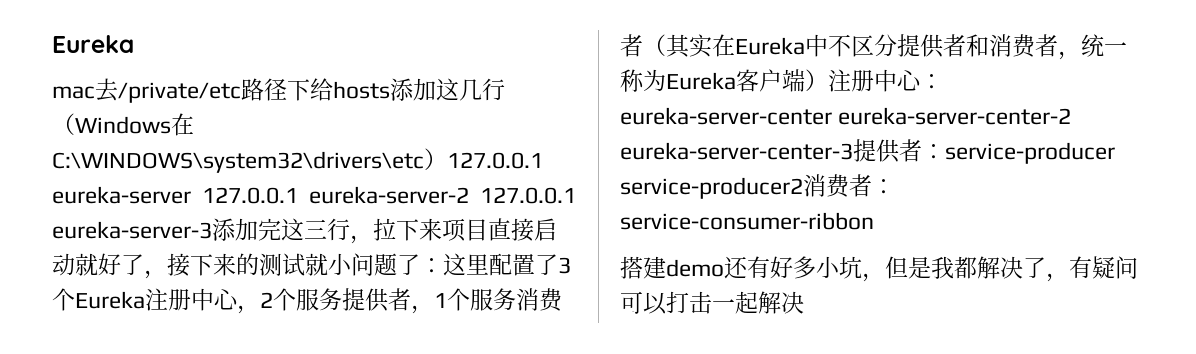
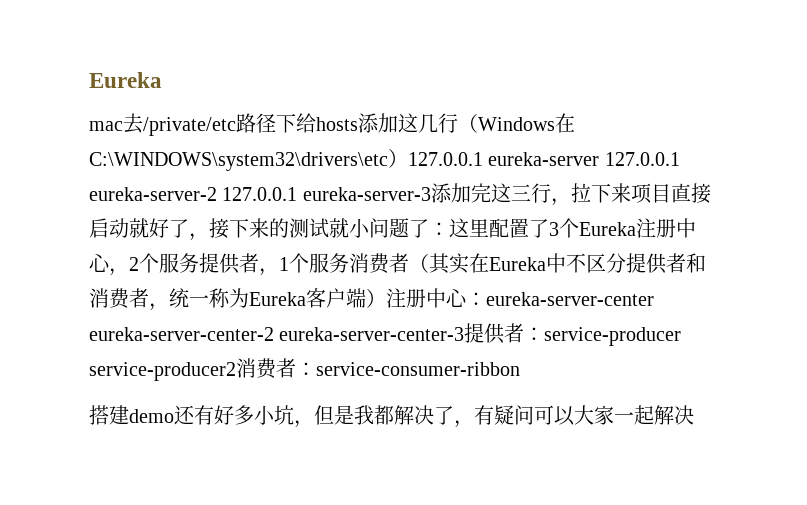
- 搭建demo还有好多小坑，但是我都解决了，有疑问可以打击一起解决
+ 搭建demo还有好多小坑，但是我都解决了，有疑问可以大家一起解决

